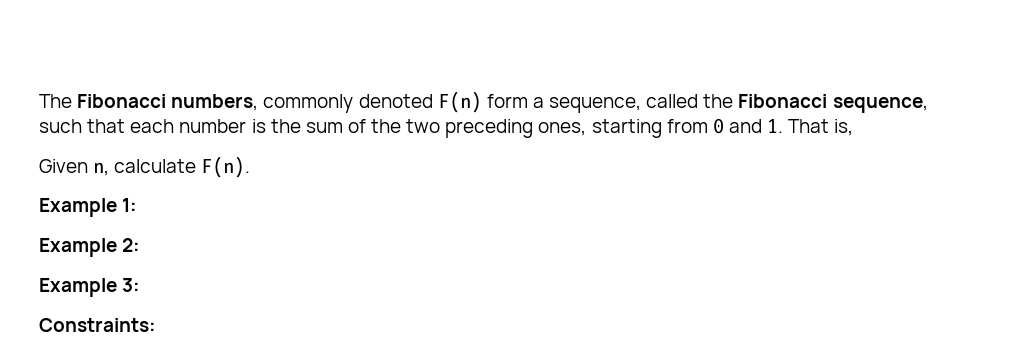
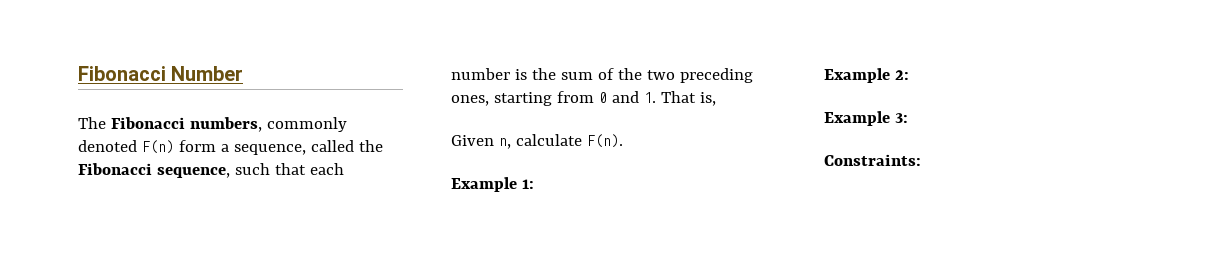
+ Fibonacci Number

